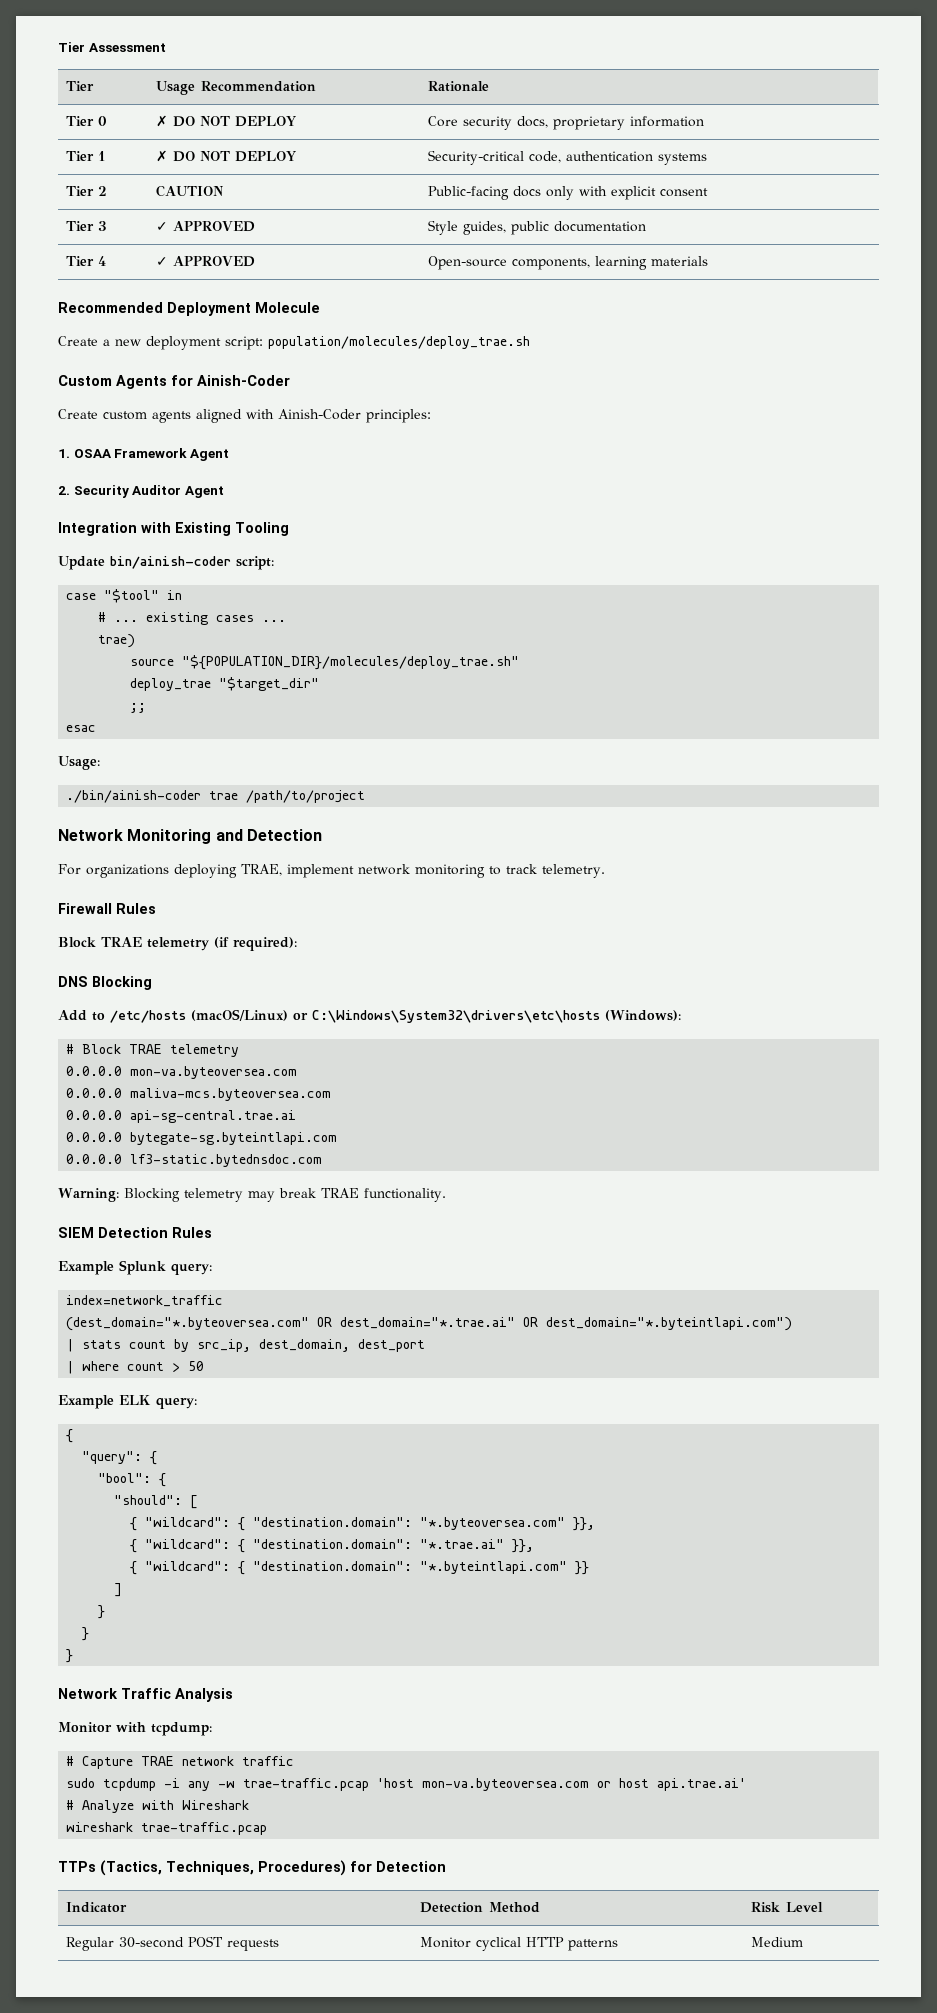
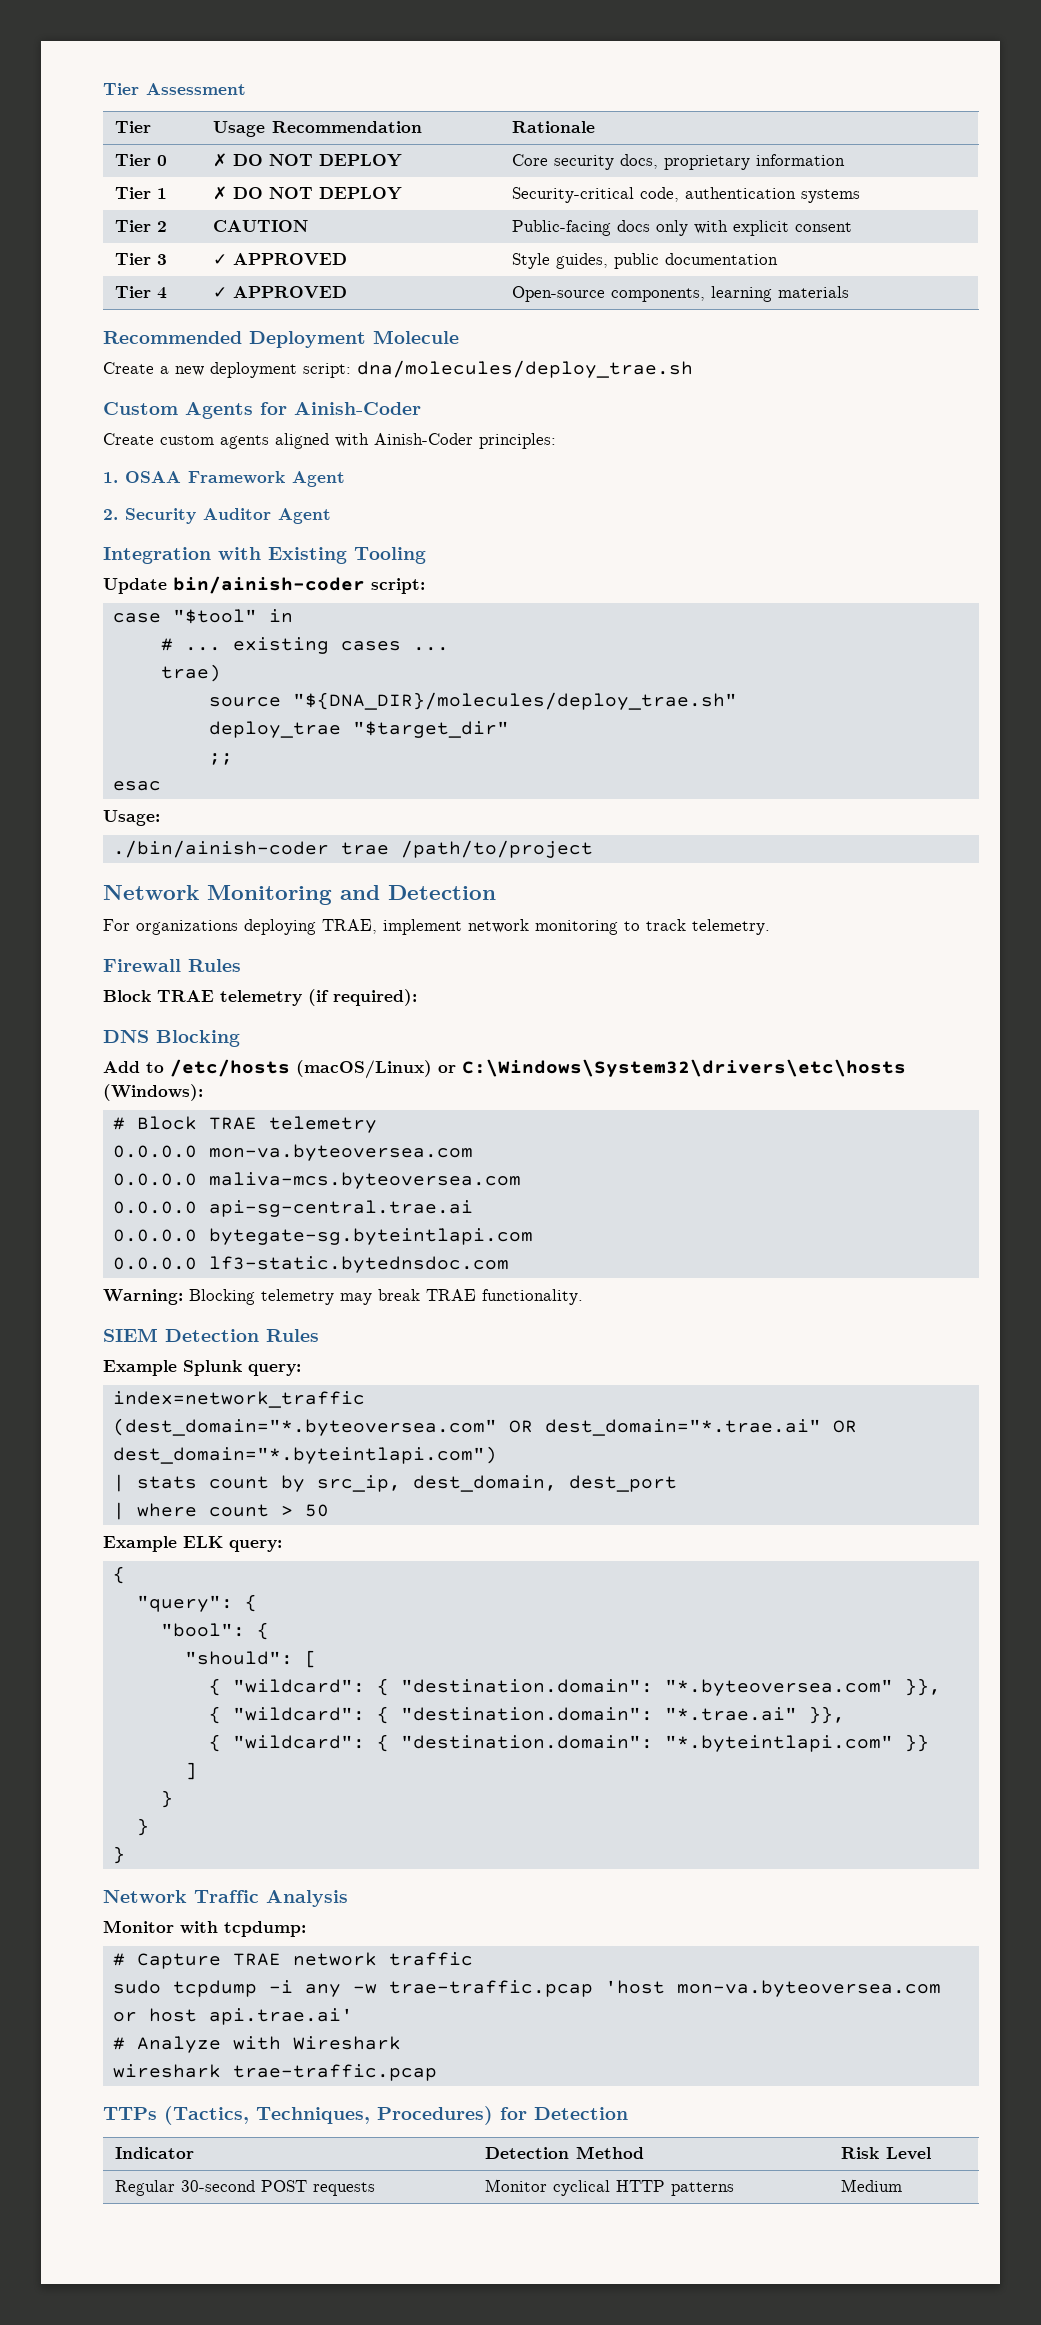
- Create a new deployment script: population/molecules/deploy_trae.sh
+ Create a new deployment script: dna/molecules/deploy_trae.sh
- source "${POPULATION_DIR}/molecules/deploy_trae.sh"
+ source "${DNA_DIR}/molecules/deploy_trae.sh"

